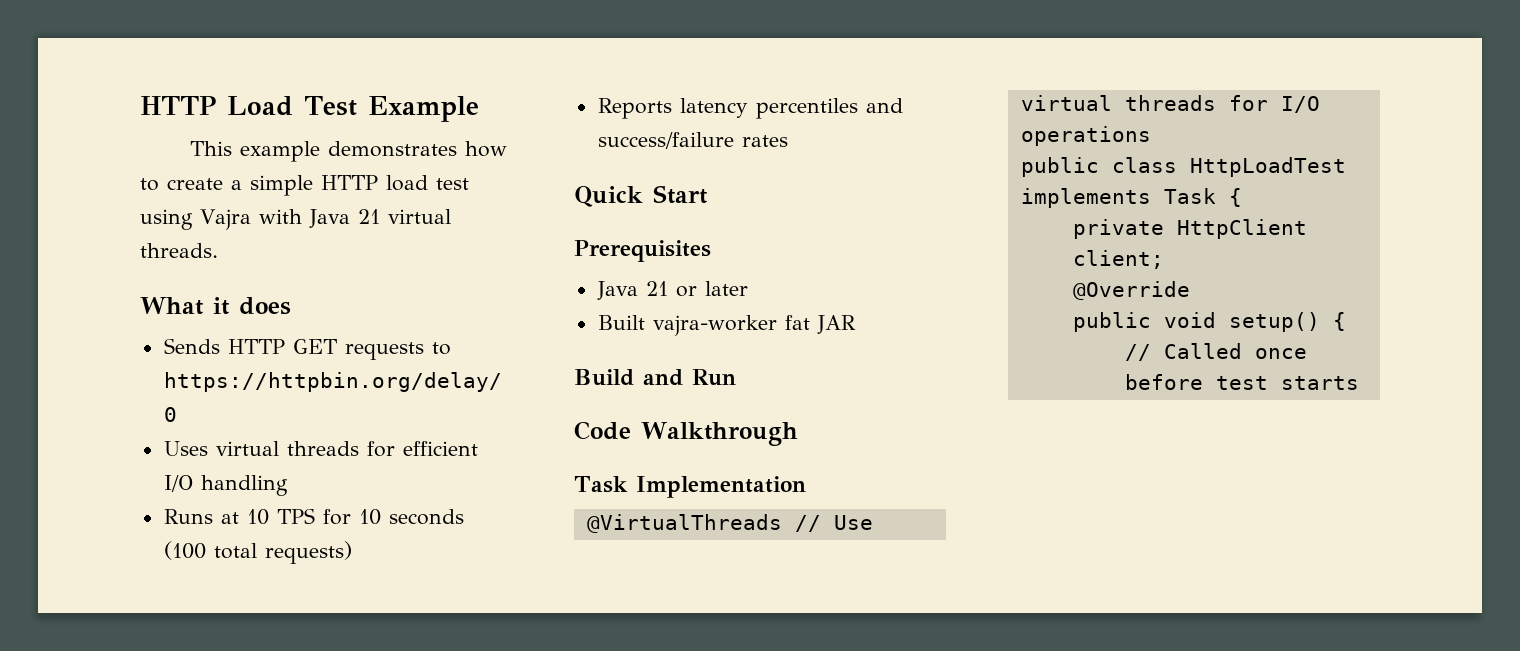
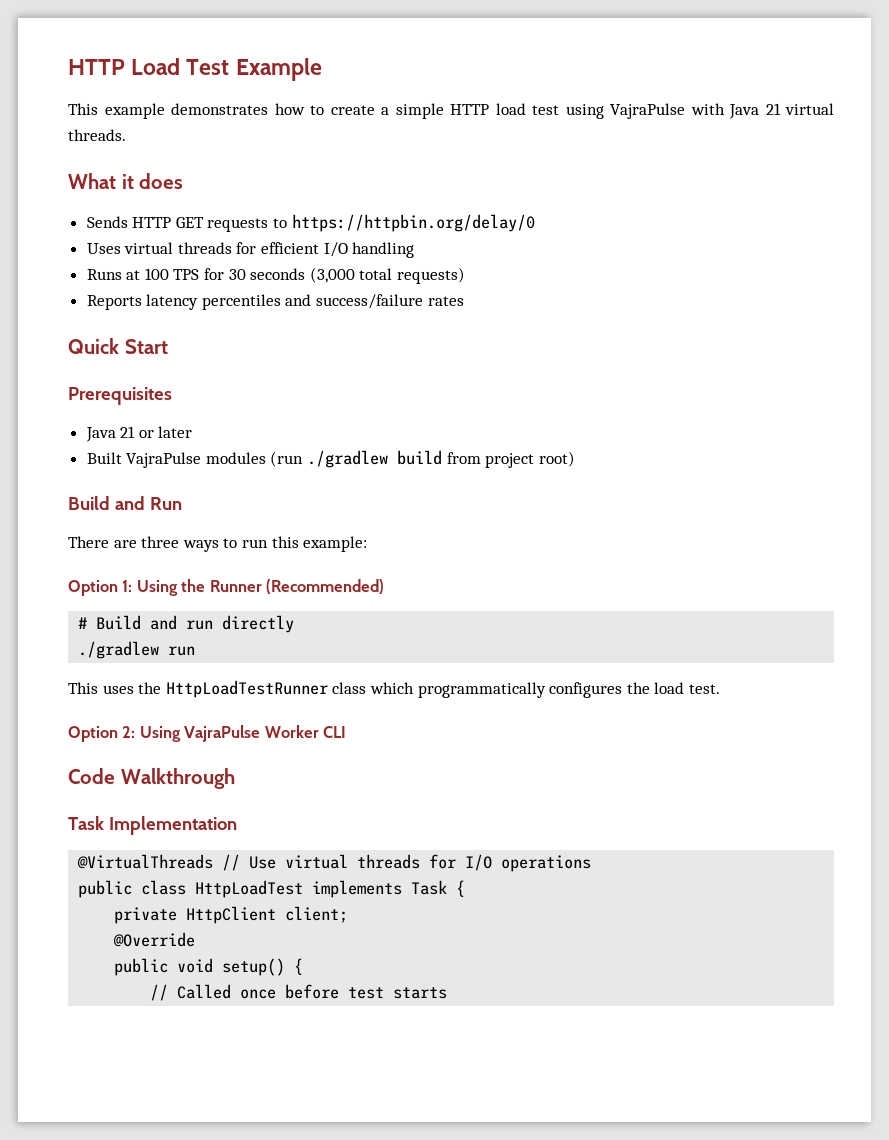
- This example demonstrates how to create a simple HTTP load test using Vajra with Java 21 virtual threads.
+ This example demonstrates how to create a simple HTTP load test using VajraPulse with Java 21 virtual threads.
- Runs at 10 TPS for 10 seconds (100 total requests)
+ Runs at 100 TPS for 30 seconds (3,000 total requests)
- Built vajra-worker fat JAR
+ Built VajraPulse modules (run ./gradlew build from project root)
  Build and Run
+ There are three ways to run this example:
+ Option 1: Using the Runner (Recommended)
+ # Build and run directly
+ ./gradlew run
+ This uses the HttpLoadTestRunner class which programmatically configures the load test.
+ Option 2: Using VajraPulse Worker CLI

